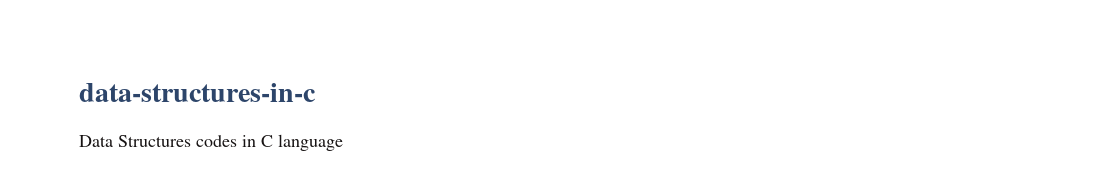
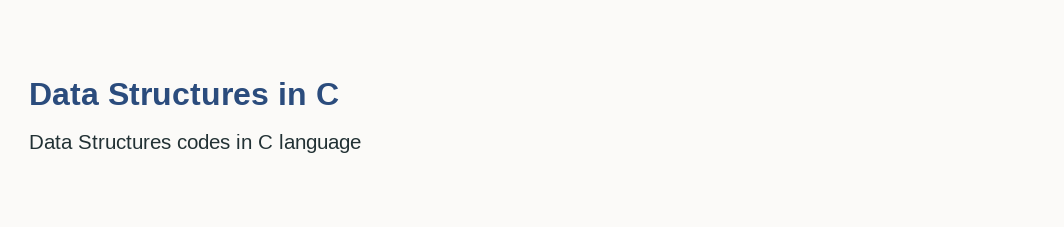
- data-structures-in-c
+ Data Structures in C

